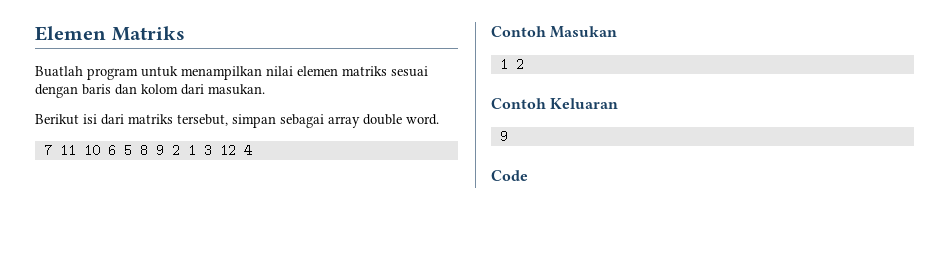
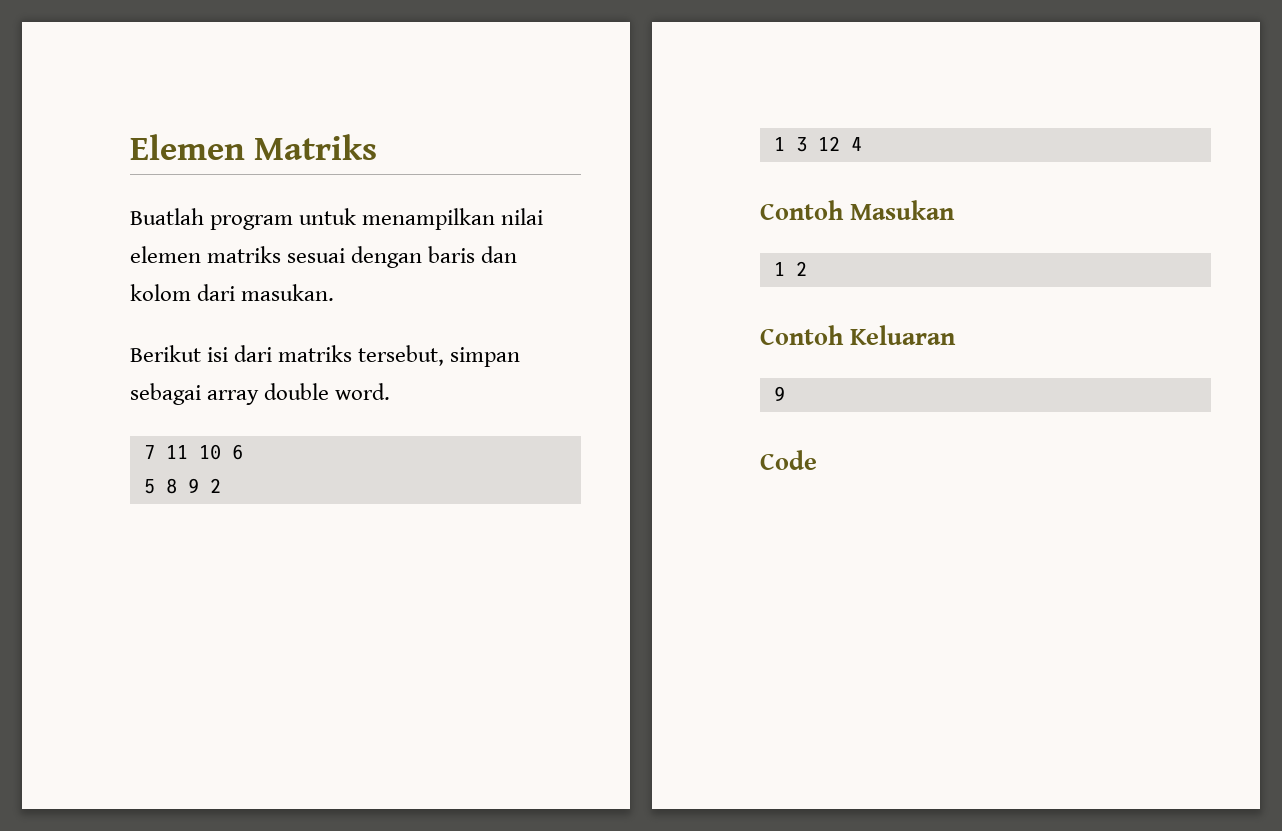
- 7 11 10 6 5 8 9 2 1 3 12 4
+ 7 11 10 6
+ 5 8 9 2
+ 1 3 12 4

